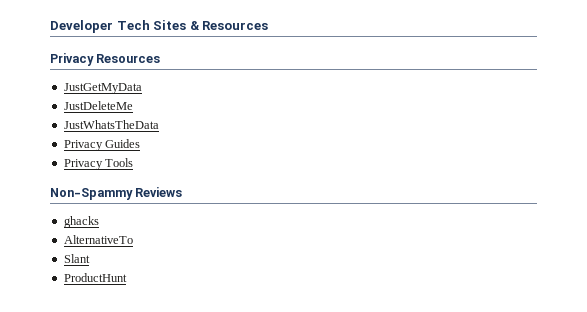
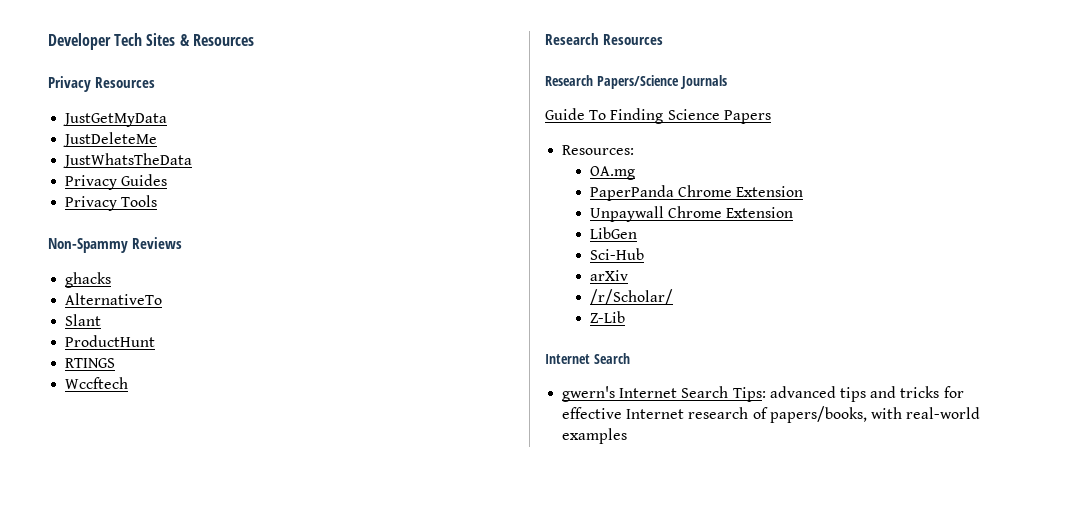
+ RTINGS
+ Wccftech
+ Research Resources
+ Research Papers/Science Journals
+ Guide To Finding Science Papers
+ Resources:
+ OA.mg
+ PaperPanda Chrome Extension
+ Unpaywall Chrome Extension
+ LibGen
+ Sci-Hub
+ arXiv
+ /r/Scholar/
+ Z-Lib
+ Internet Search
+ gwern's Internet Search Tips: advanced tips and tricks for effective Internet research of papers/books, with real-world examples

